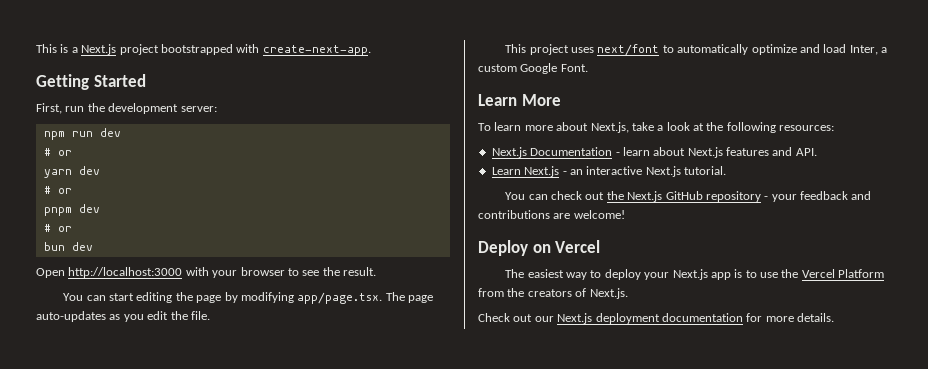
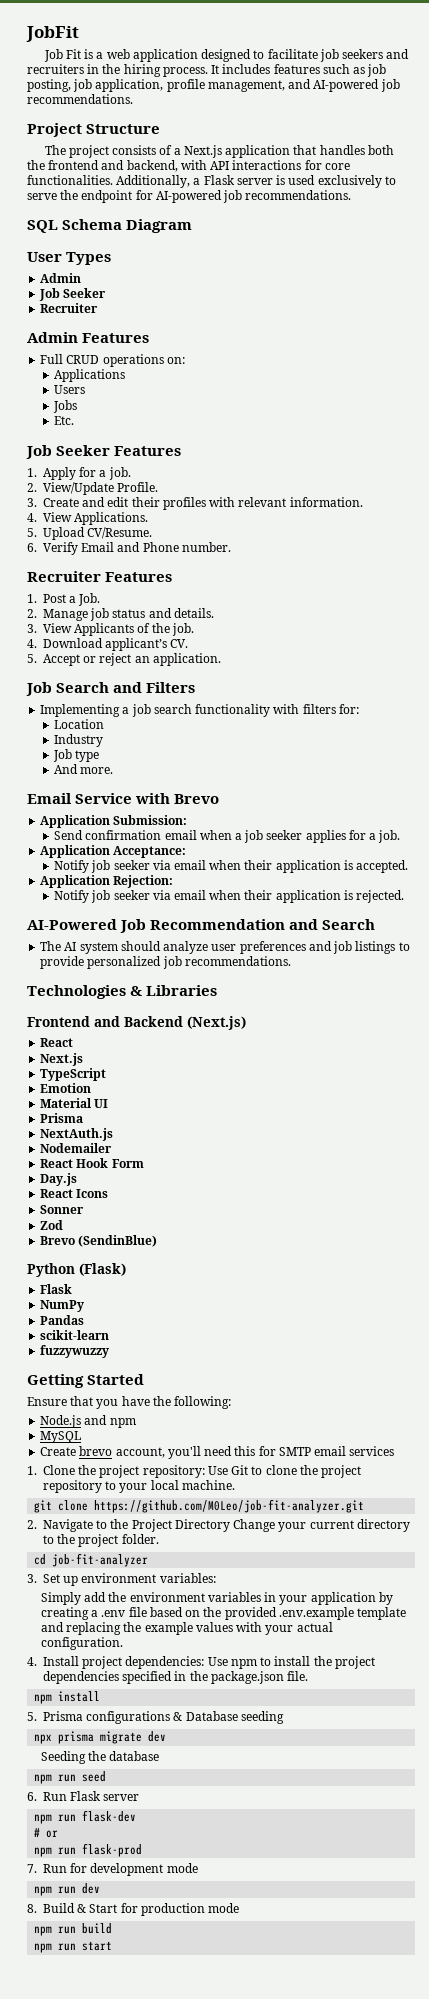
- This is a Next.js project bootstrapped with create-next-app.
+ JobFit
+ Job Fit is a web application designed to facilitate job seekers and recruiters in the hiring process. It includes features such as job posting, job application, profile management, and AI-powered job recommendations.
+ Project Structure
+ The project consists of a Next.js application that handles both the frontend and backend, with API interactions for core functionalities. Additionally, a Flask server is used exclusively to serve the endpoint for AI-powered job recommendations.
+ SQL Schema Diagram
+ User Types
+ Admin
+ Job Seeker
+ Recruiter
+ Admin Features
+ Full CRUD operations on:
+ Applications
+ Users
+ Jobs
+ Etc.
+ Job Seeker Features
+ 1. Apply for a job.
+ 2. View/Update Profile.
+ 3. Create and edit their profiles with relevant information.
+ 4. View Applications.
+ 5. Upload CV/Resume.
+ 6. Verify Email and Phone number.
+ Recruiter Features
+ 1. Post a Job.
+ 2. Manage job status and details.
+ 3. View Applicants of the job.
+ 4. Download applicant’s CV.
+ 5. Accept or reject an application.
+ Job Search and Filters
+ Implementing a job search functionality with filters for:
+ Location
+ Industry
+ Job type
+ And more.
+ Email Service with Brevo
+ Application Submission:
+ Send confirmation email when a job seeker applies for a job.
+ Application Acceptance:
+ Notify job seeker via email when their application is accepted.
+ Application Rejection:
+ Notify job seeker via email when their application is rejected.
+ AI-Powered Job Recommendation and Search
+ The AI system should analyze user preferences and job listings to provide personalized job recommendations.
+ Technologies & Libraries
+ Frontend and Backend (Next.js)
+ React
+ Next.js
+ TypeScript
+ Emotion
+ Material UI
+ Prisma
+ NextAuth.js
+ Nodemailer
+ React Hook Form
+ Day.js
+ React Icons
+ Sonner
+ Zod
+ Brevo (SendinBlue)
+ Python (Flask)
+ Flask
+ NumPy
+ Pandas
+ scikit-learn
+ fuzzywuzzy
  Getting Started
- First, run the development server:
+ Ensure that you have the following:
+ Node.js and npm
+ MySQL
+ Create brevo account, you'll need this for SMTP email services
+ 1. Clone the project repository: Use Git to clone the project repository to your local machine.
+ git clone https://github.com/M0Leo/job-fit-analyzer.git
+ 2. Navigate to the Project Directory Change your current directory to the project folder.
+ cd job-fit-analyzer
+ 3. Set up environment variables:
+ Simply add the environment variables in your application by creating a .env file based on the provided .env.example template and replacing the example values with your actual configuration.
+ 4. Install project dependencies: Use npm to install the project dependencies specified in the package.json file.
+ npm install
+ 5. Prisma configurations & Database seeding
+ npx prisma migrate dev
+ Seeding the database
+ npm run seed
+ 6. Run Flask server
+ npm run flask-dev
+ # or
+ npm run flask-prod
+ 7. Run for development mode
  npm run dev
- # or
- yarn dev
- # or
- pnpm dev
- # or
- bun dev
- Open http://localhost:3000 with your browser to see the result.
- You can start editing the page by modifying app/page.tsx. The page auto-updates as you edit the file.
- This project uses next/font to automatically optimize and load Inter, a custom Google Font.
- Learn More
- To learn more about Next.js, take a look at the following resources:
- Next.js Documentation - learn about Next.js features and API.
- Learn Next.js - an interactive Next.js tutorial.
- You can check out the Next.js GitHub repository - your feedback and contributions are welcome!
- Deploy on Vercel
- The easiest way to deploy your Next.js app is to use the Vercel Platform from the creators of Next.js.
- Check out our Next.js deployment documentation for more details.
+ 8. Build & Start for production mode
+ npm run build
+ npm run start

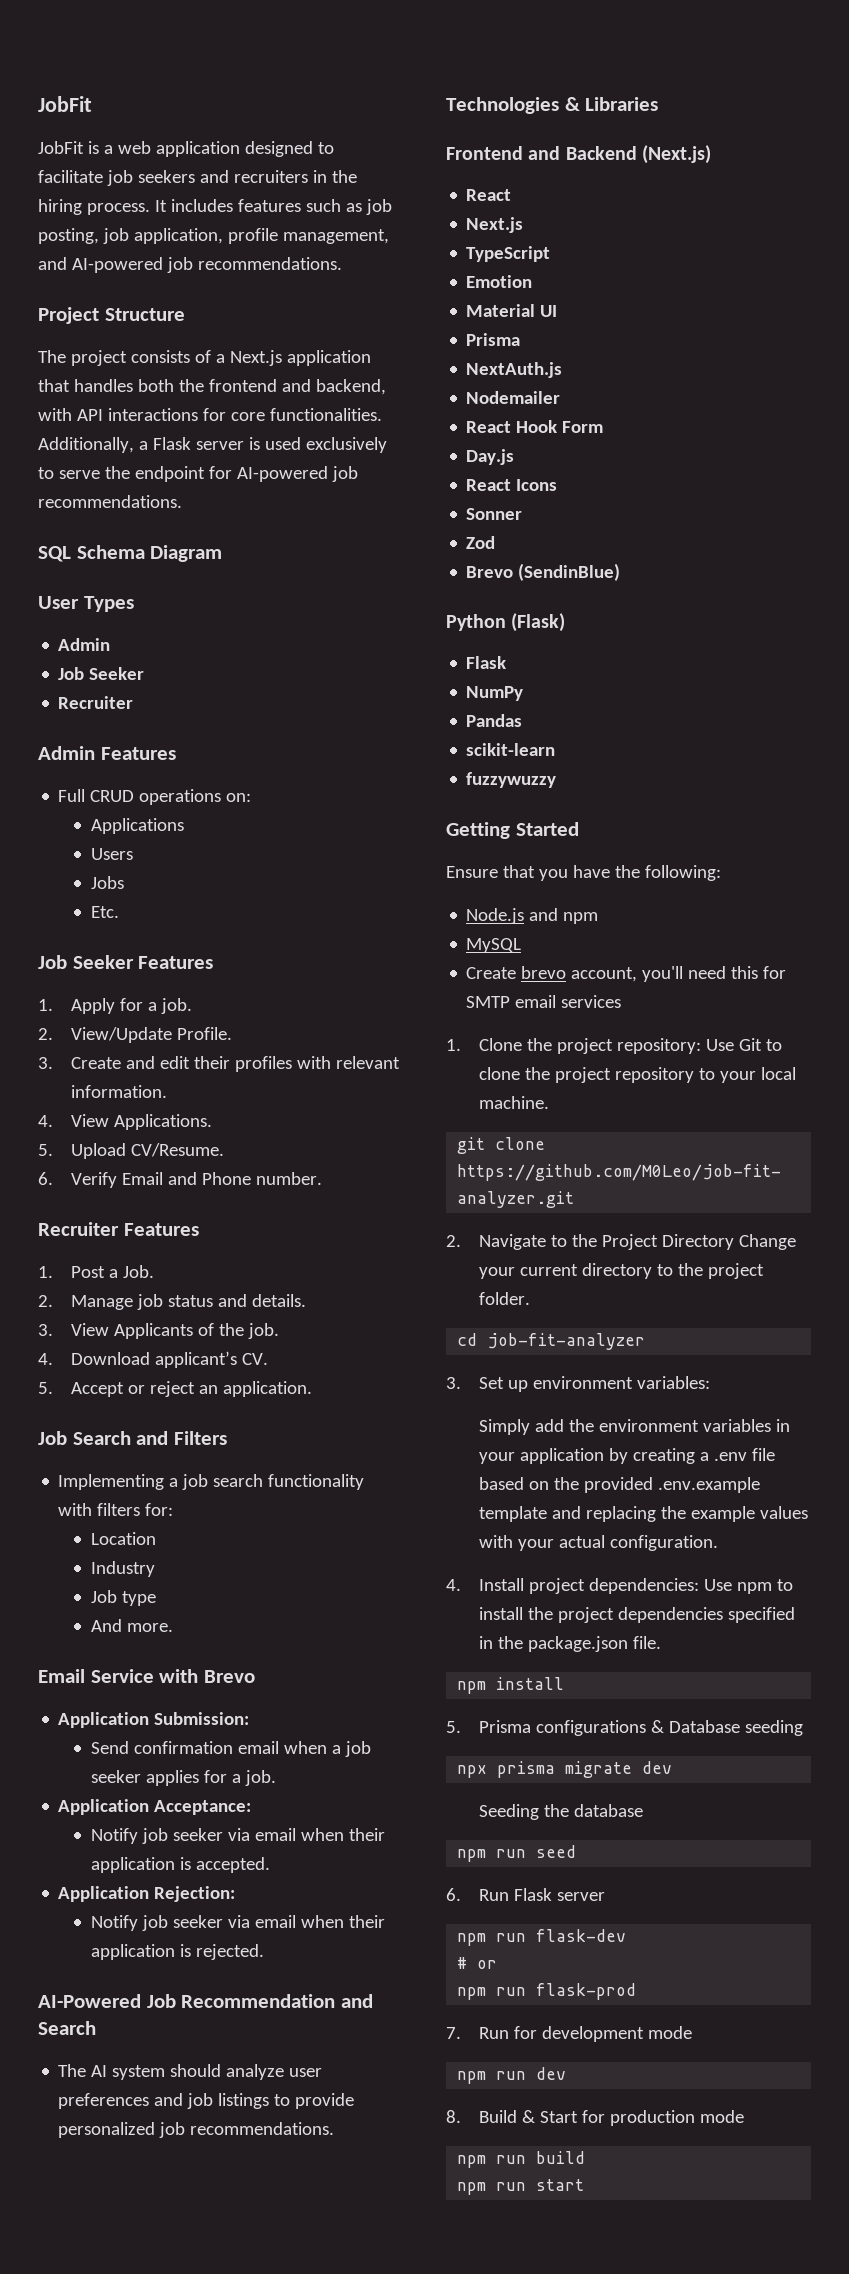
- Job Fit is a web application designed to facilitate job seekers and recruiters in the hiring process.
+ JobFit is a web application designed to facilitate job seekers and recruiters in the hiring process.

